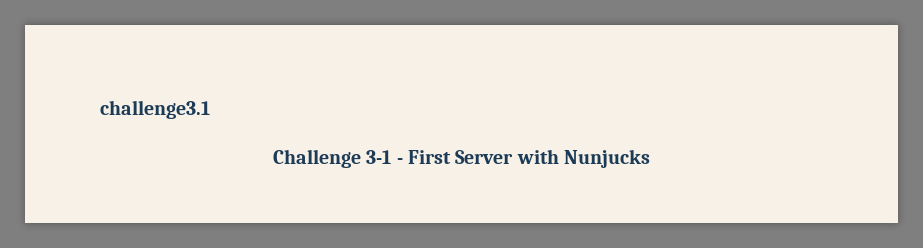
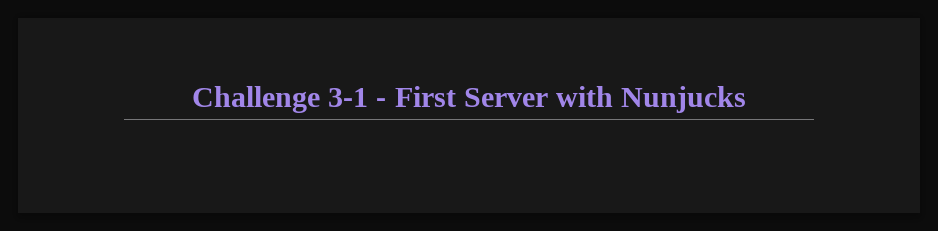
- challenge3.1

